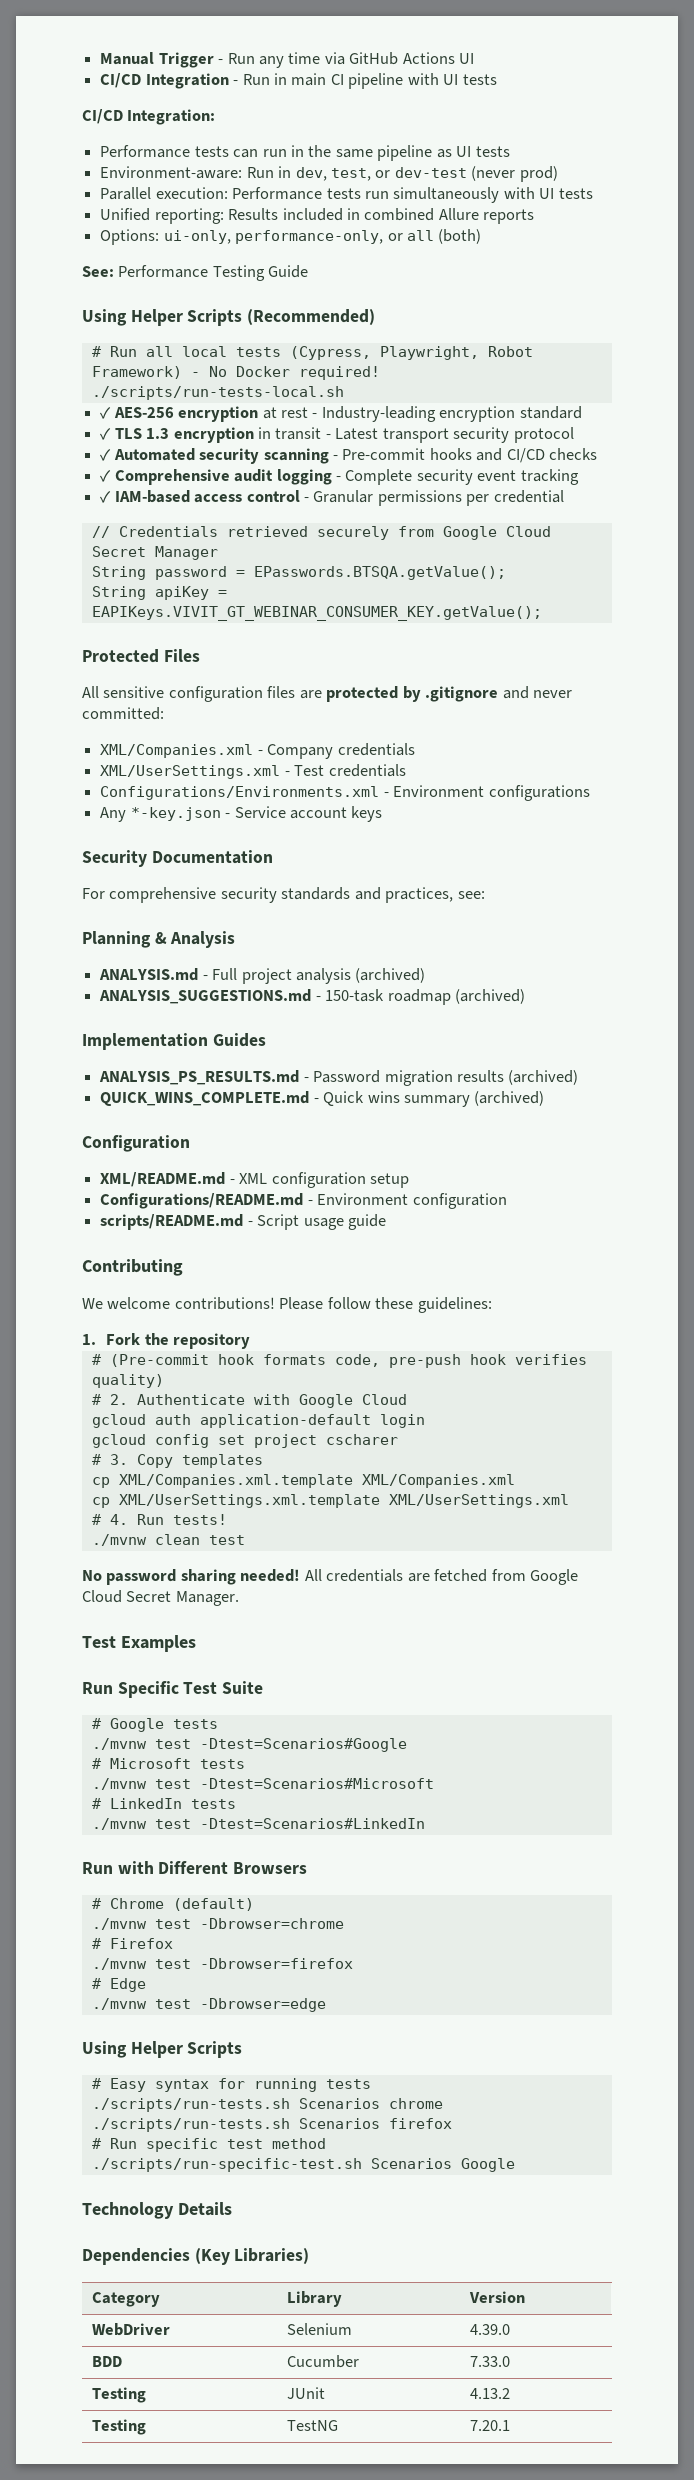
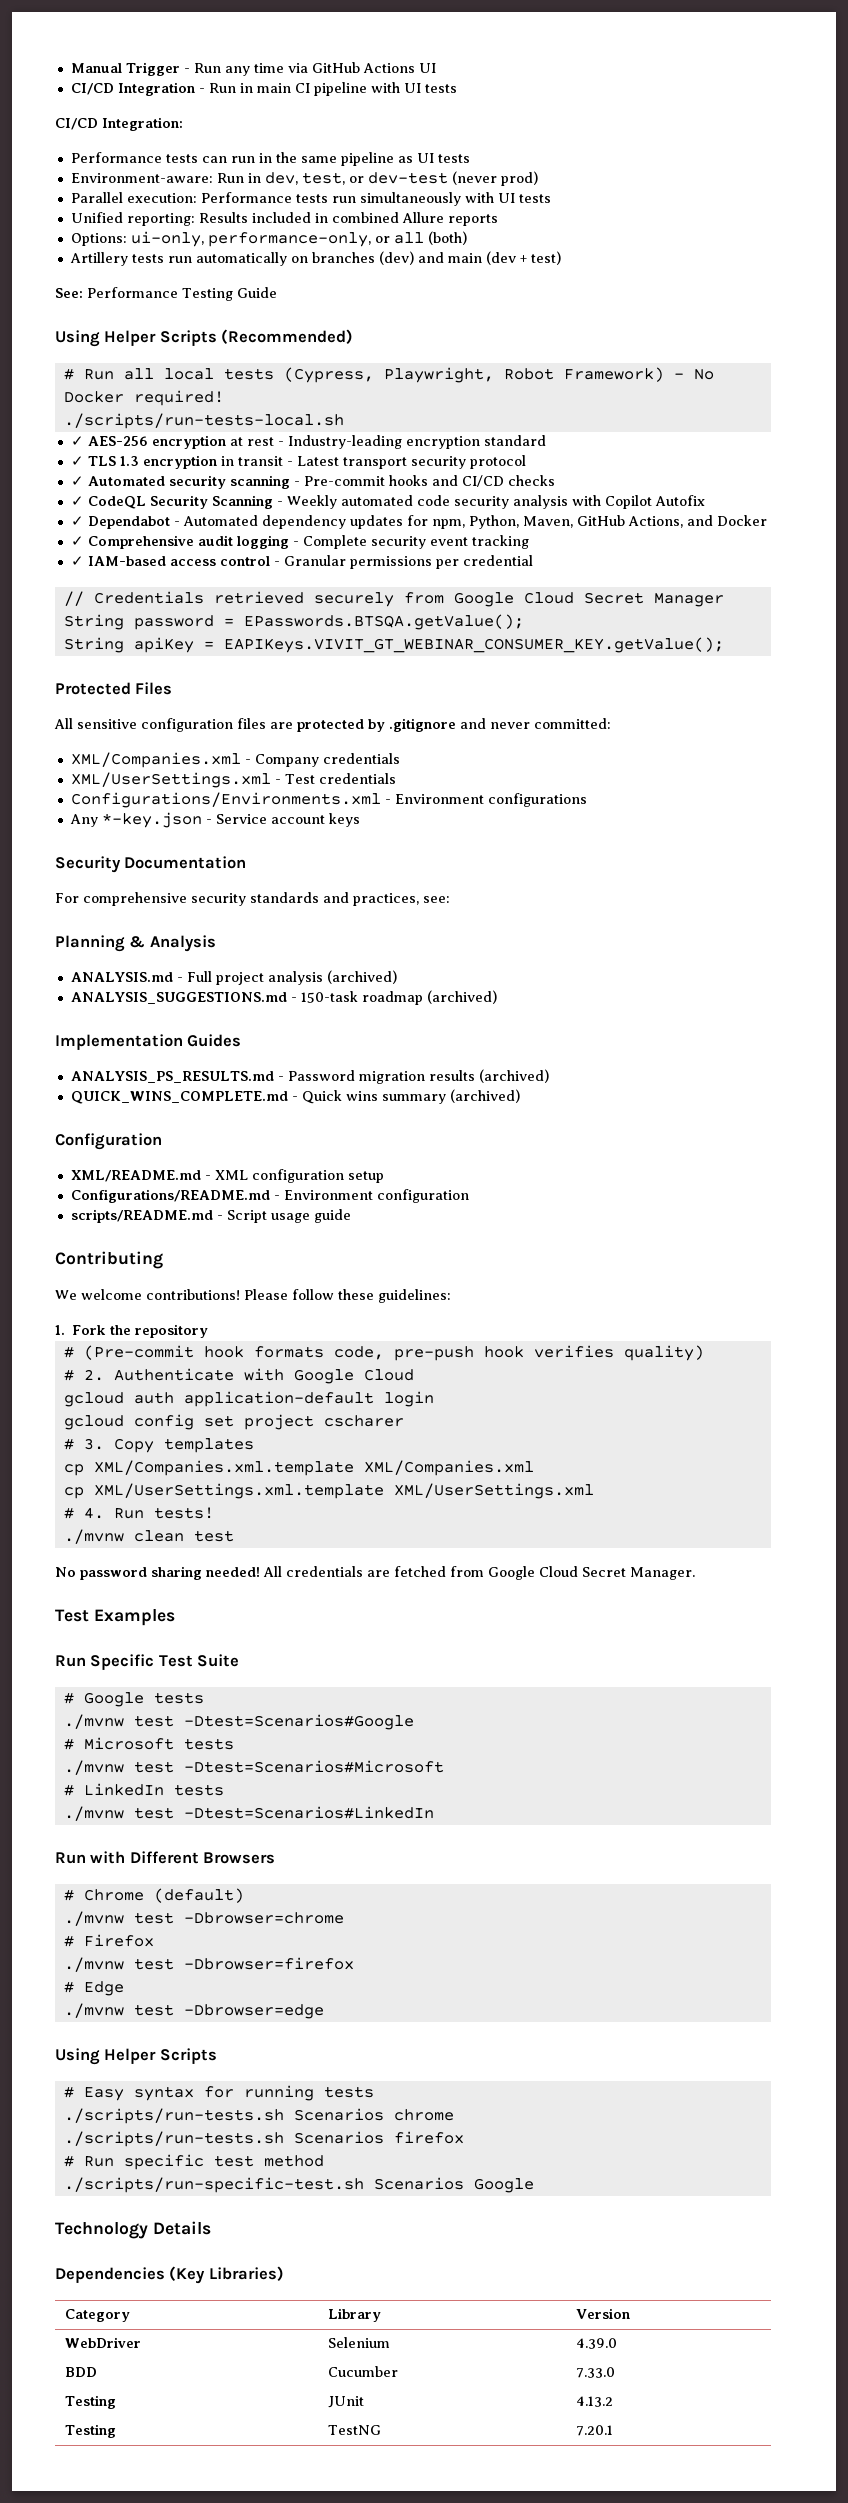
+ Artillery tests run automatically on branches (dev) and main (dev + test)
+ ✓ CodeQL Security Scanning - Weekly automated code security analysis with Copilot Autofix
+ ✓ Dependabot - Automated dependency updates for npm, Python, Maven, GitHub Actions, and Docker

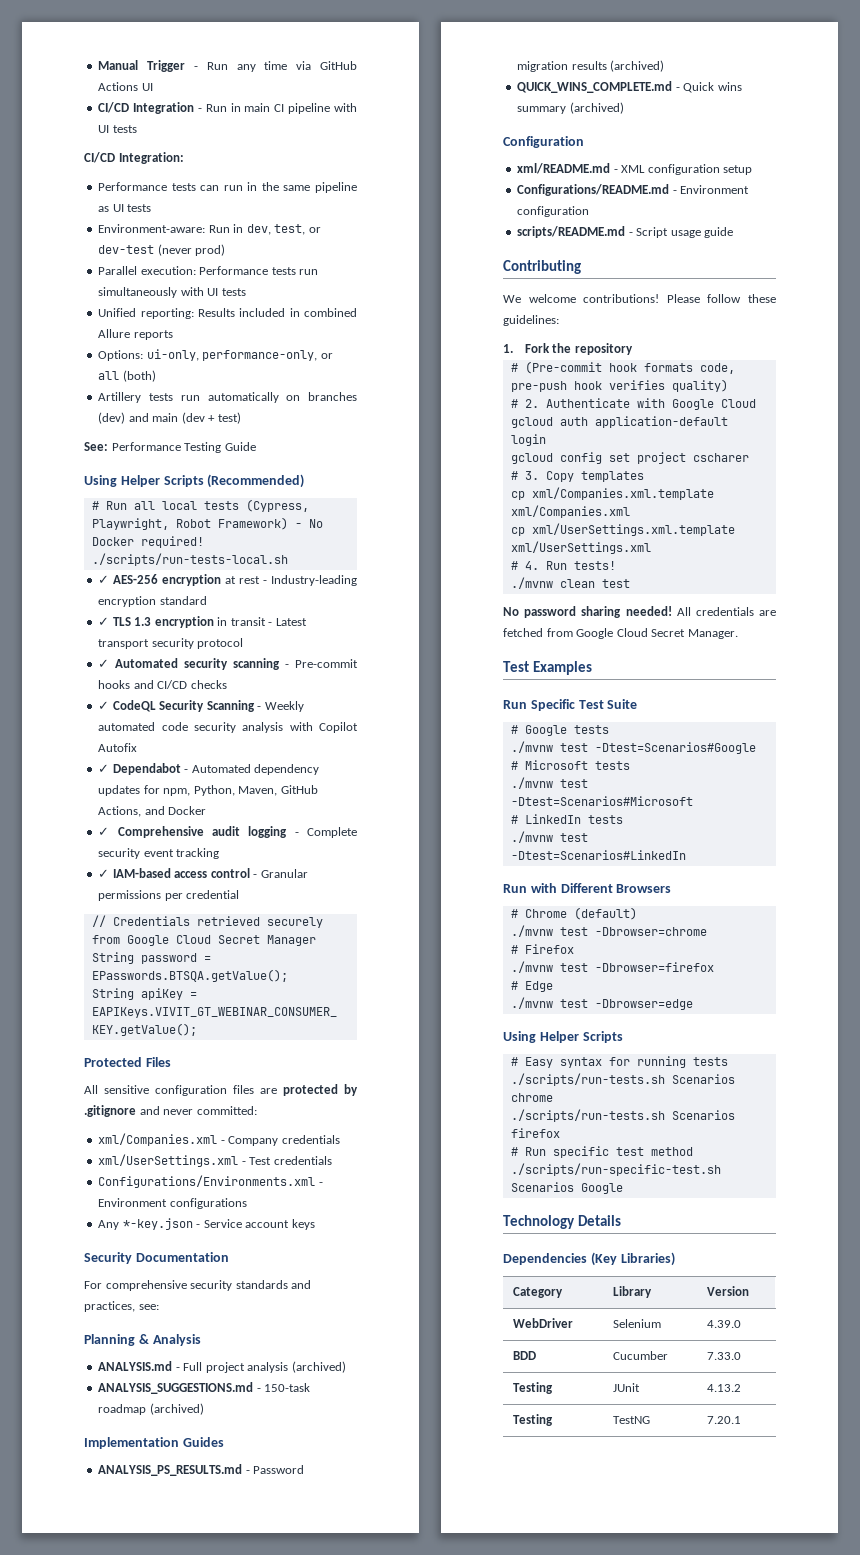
- XML/Companies.xml - Company credentials
+ xml/Companies.xml - Company credentials
- XML/UserSettings.xml - Test credentials
+ xml/UserSettings.xml - Test credentials
- XML/README.md - XML configuration setup
+ xml/README.md - XML configuration setup
- cp XML/Companies.xml.template XML/Companies.xml
- cp XML/UserSettings.xml.template XML/UserSettings.xml
+ cp xml/Companies.xml.template xml/Companies.xml
+ cp xml/UserSettings.xml.template xml/UserSettings.xml

